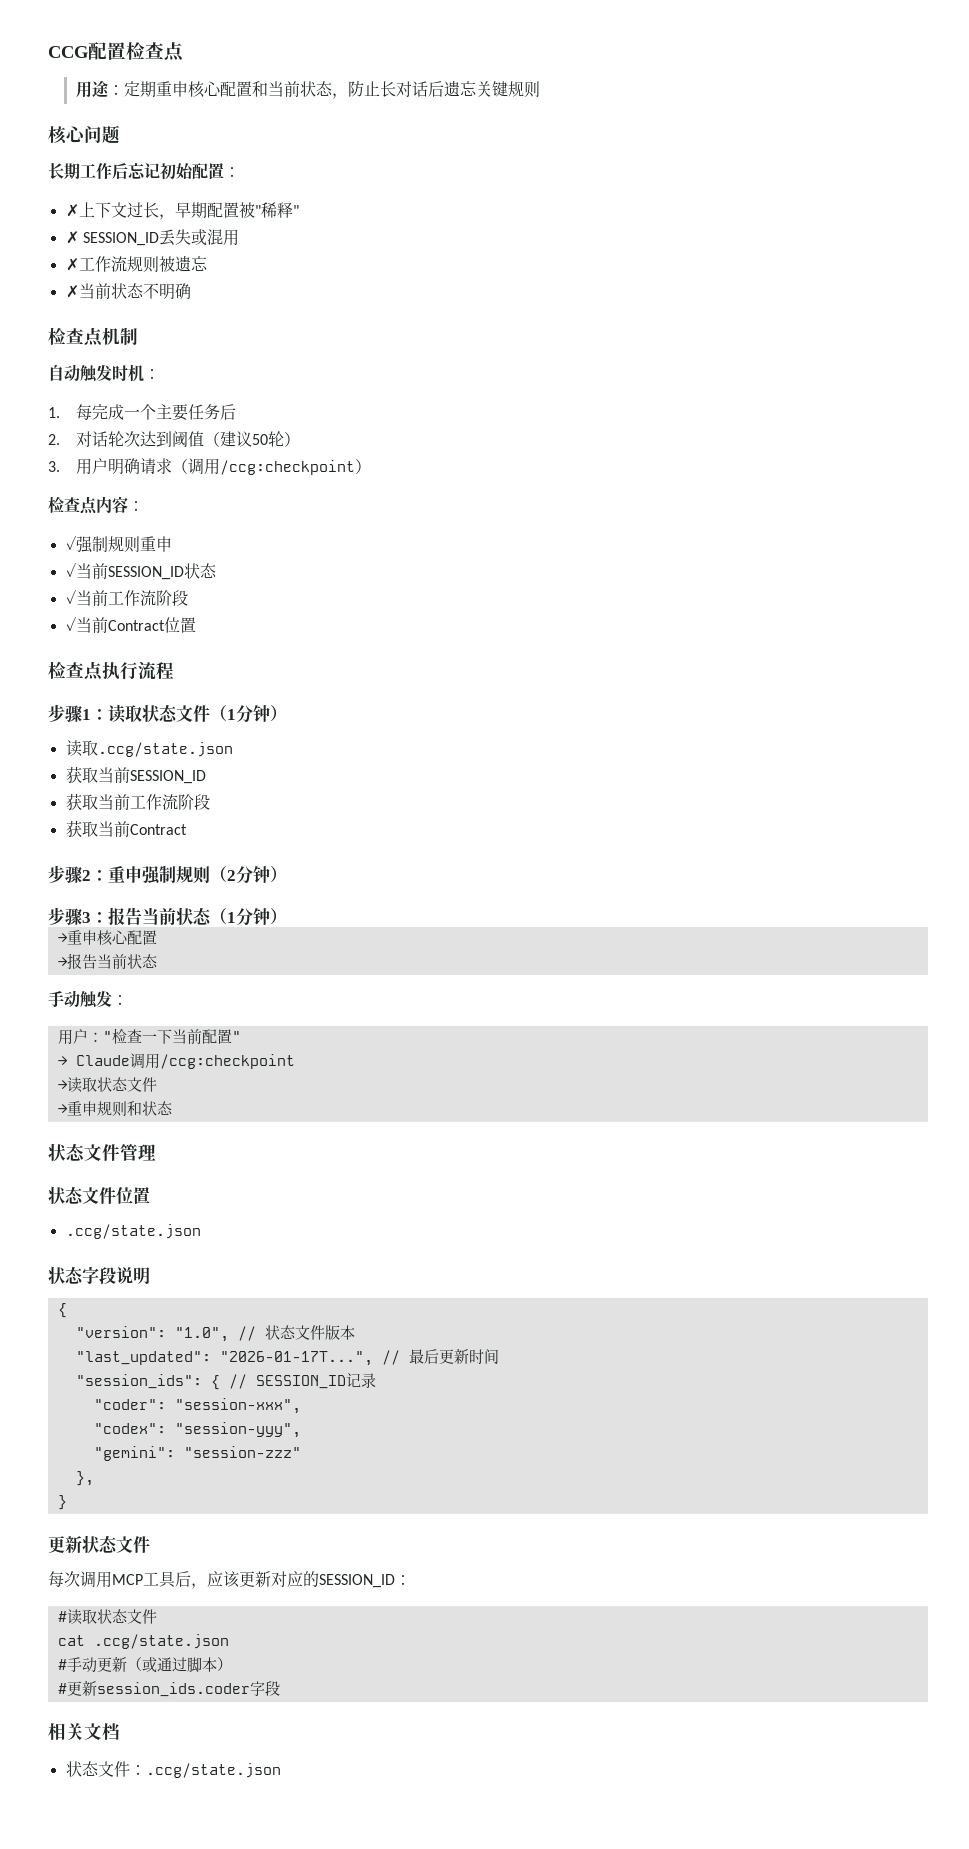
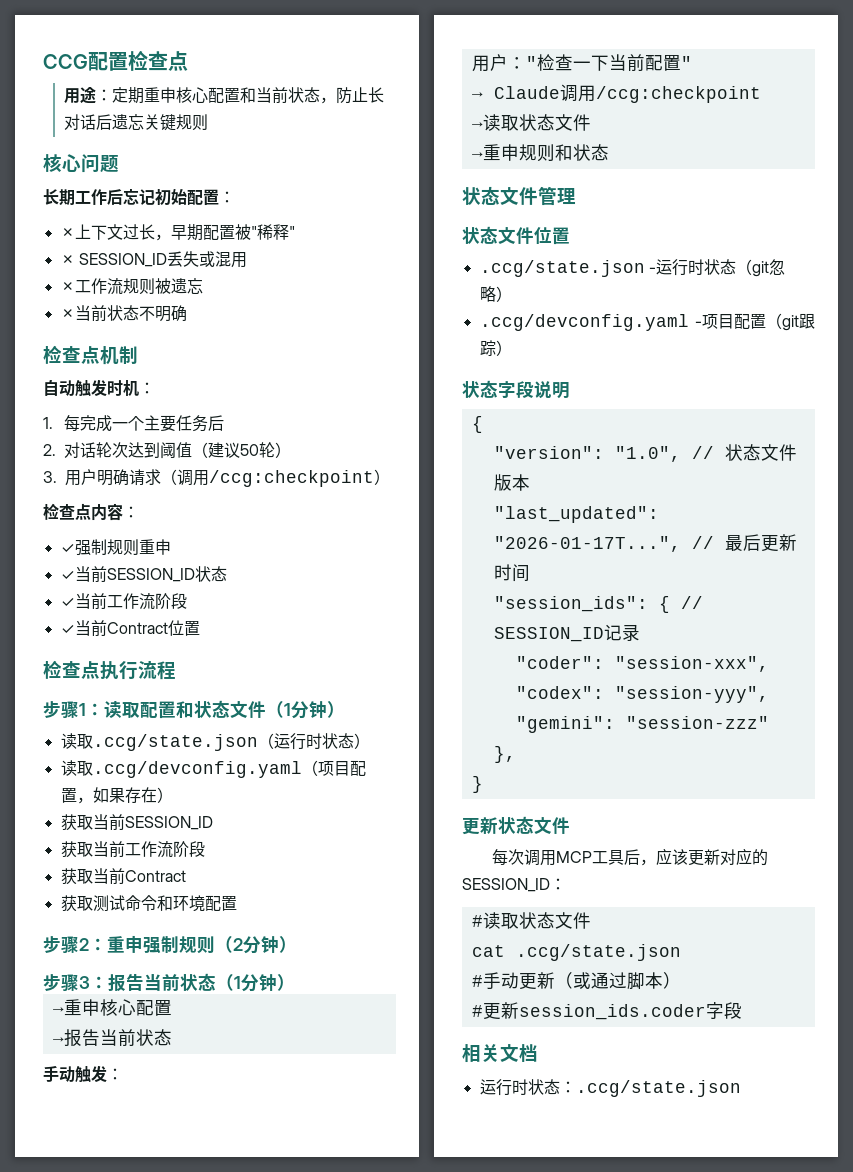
- 步骤1：读取状态文件（1分钟）
+ 步骤1：读取配置和状态文件（1分钟）
- 读取.ccg/state.json
+ 读取.ccg/state.json（运行时状态）
+ 读取.ccg/devconfig.yaml（项目配置，如果存在）
+ 获取测试命令和环境配置
  状态文件位置
- .ccg/state.json
+ .ccg/state.json -运行时状态（git忽略）
+ .ccg/devconfig.yaml -项目配置（git跟踪）
- 状态文件：.ccg/state.json
+ 运行时状态：.ccg/state.json

